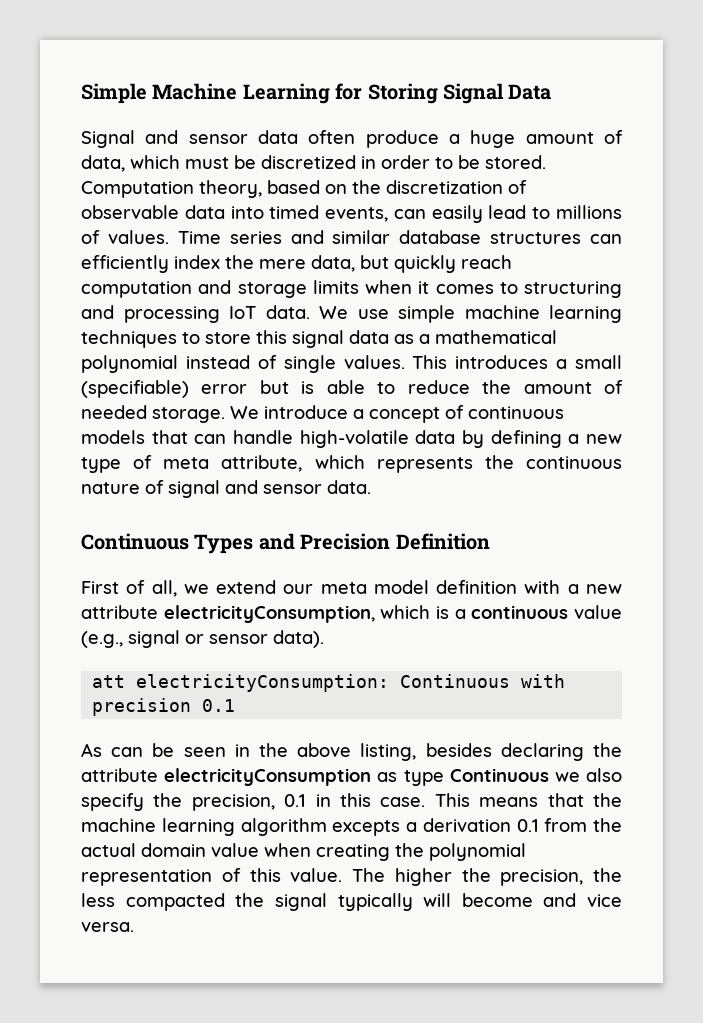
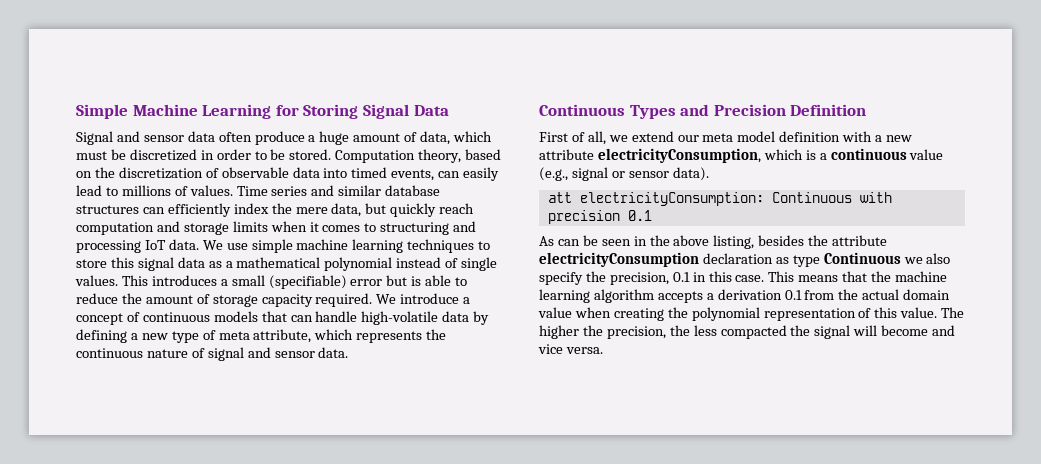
- This introduces a small (specifiable) error but is able to reduce the amount of needed storage.
+ This introduces a small (specifiable) error but is able to reduce the amount of storage capacity required.
- As can be seen in the above listing, besides declaring the attribute electricityConsumption as type Continuous we also specify the precision, 0.1 in this case.
+ As can be seen in the above listing, besides the attribute electricityConsumption declaration as type Continuous we also specify the precision, 0.1 in this case.
- This means that the machine learning algorithm excepts a derivation 0.1 from the actual domain value when creating the polynomial representation of this value.
+ This means that the machine learning algorithm accepts a derivation 0.1 from the actual domain value when creating the polynomial representation of this value.
- The higher the precision, the less compacted the signal typically will become and vice versa.
+ The higher the precision, the less compacted the signal will become and vice versa.

